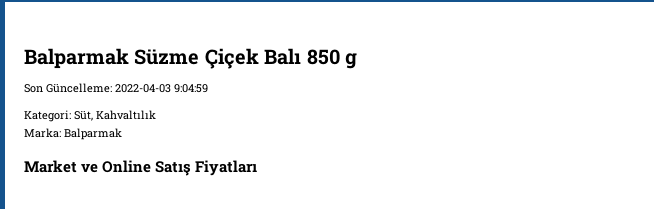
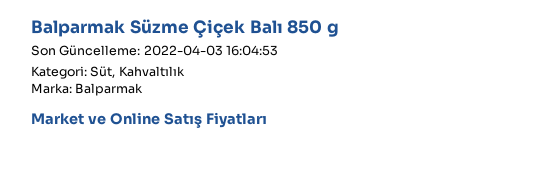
- Son Güncelleme: 2022-04-03 9:04:59
+ Son Güncelleme: 2022-04-03 16:04:53

